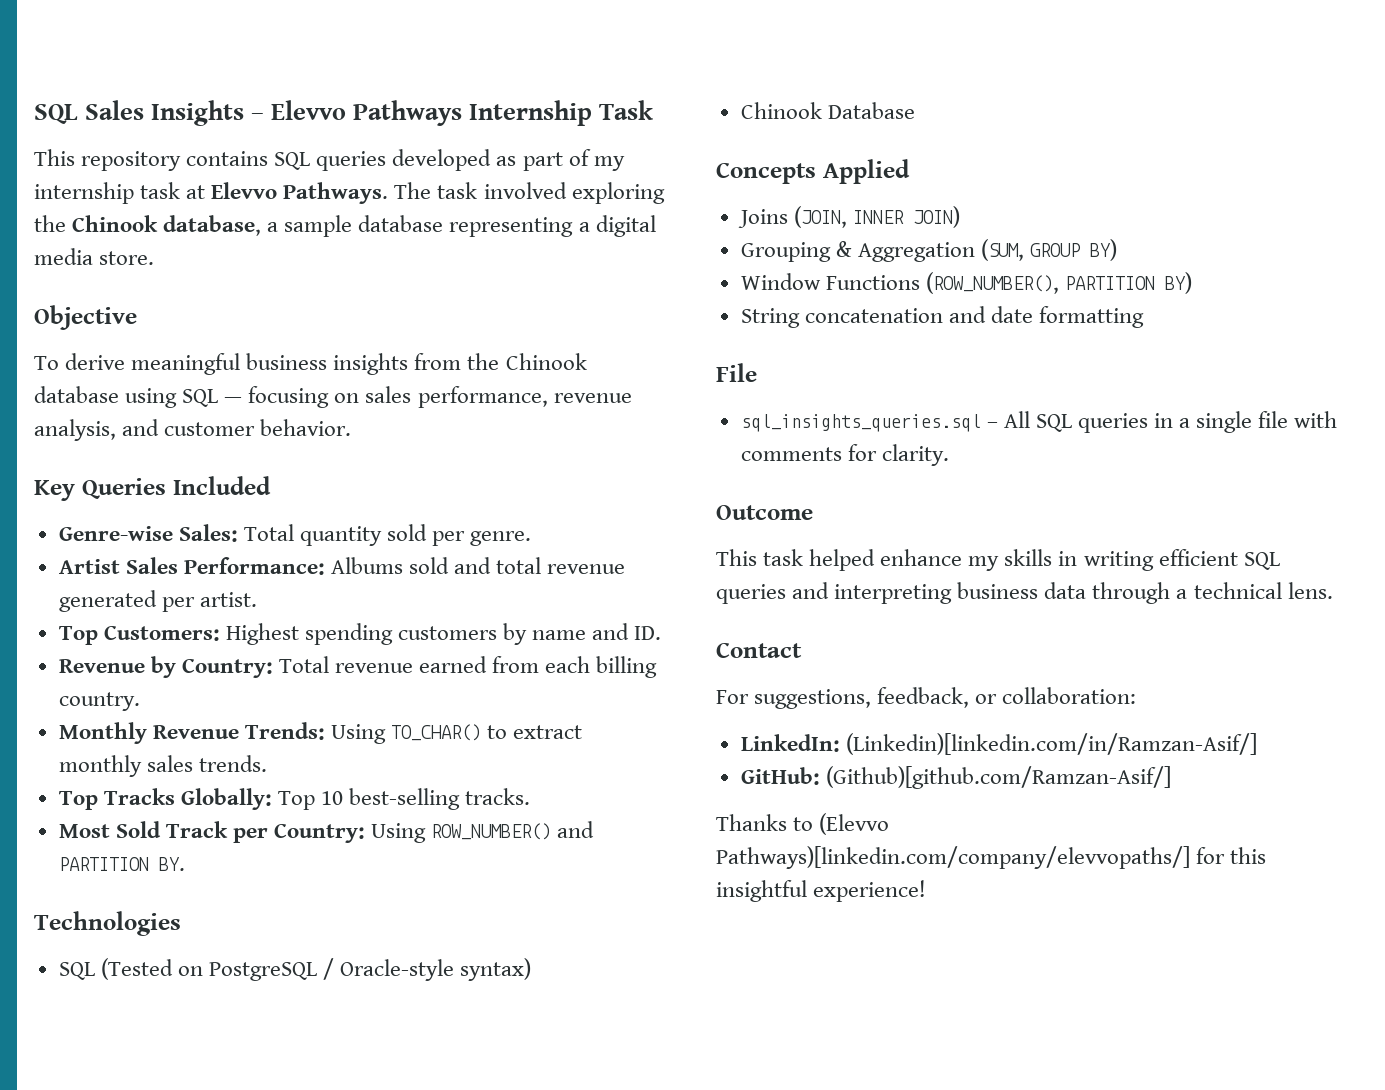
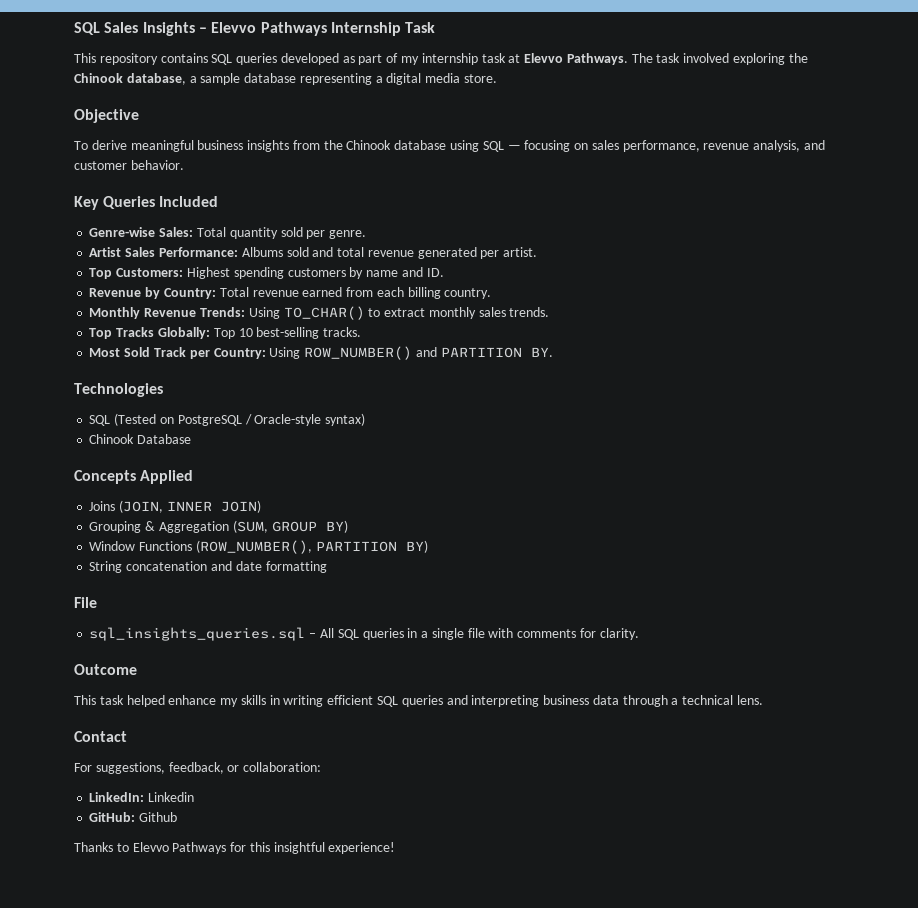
- LinkedIn: (Linkedin)[linkedin.com/in/Ramzan-Asif/]
+ LinkedIn: Linkedin
- GitHub: (Github)[github.com/Ramzan-Asif/]
+ GitHub: Github
- Thanks to (Elevvo Pathways)[linkedin.com/company/elevvopaths/] for this insightful experience!
+ Thanks to Elevvo Pathways for this insightful experience!

